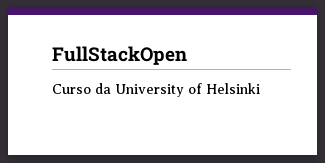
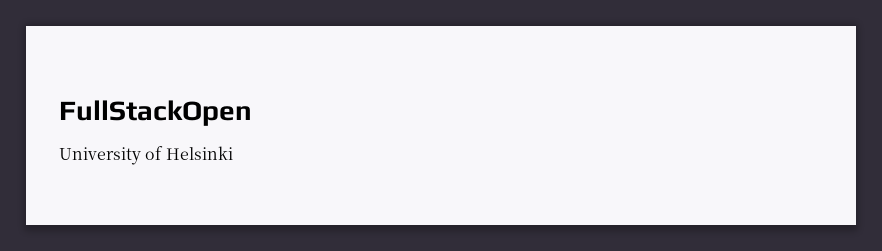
- Curso da University of Helsinki
+ University of Helsinki

